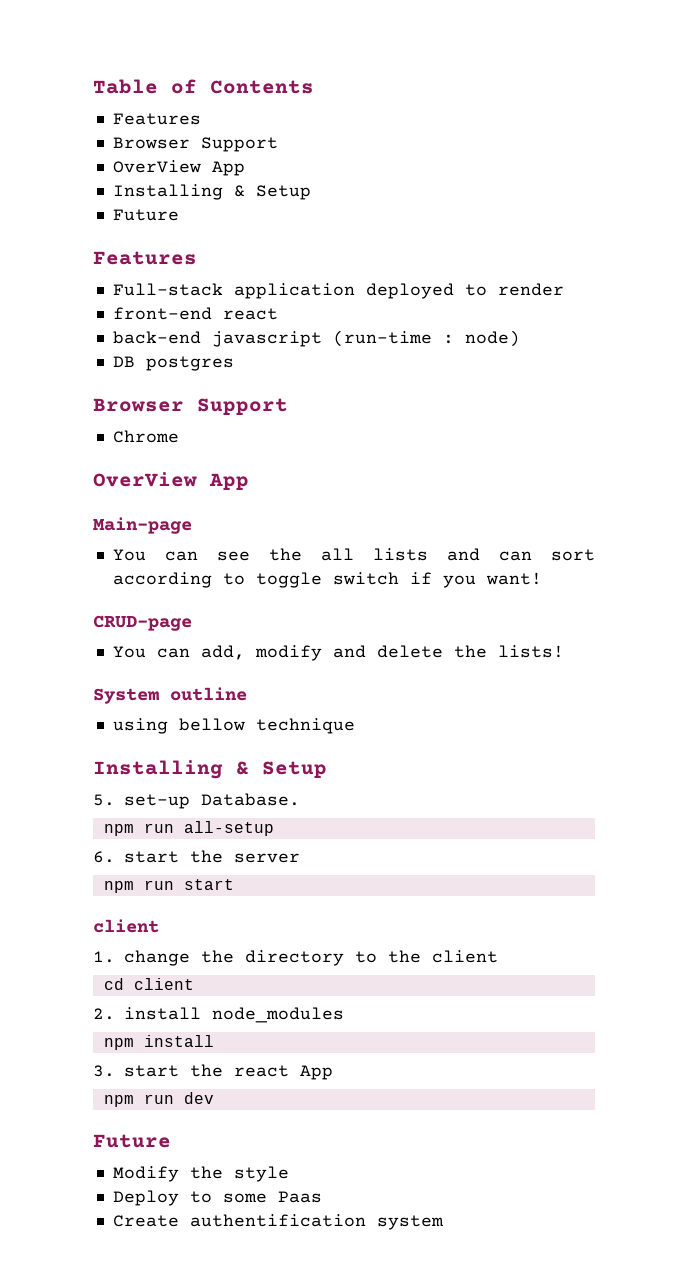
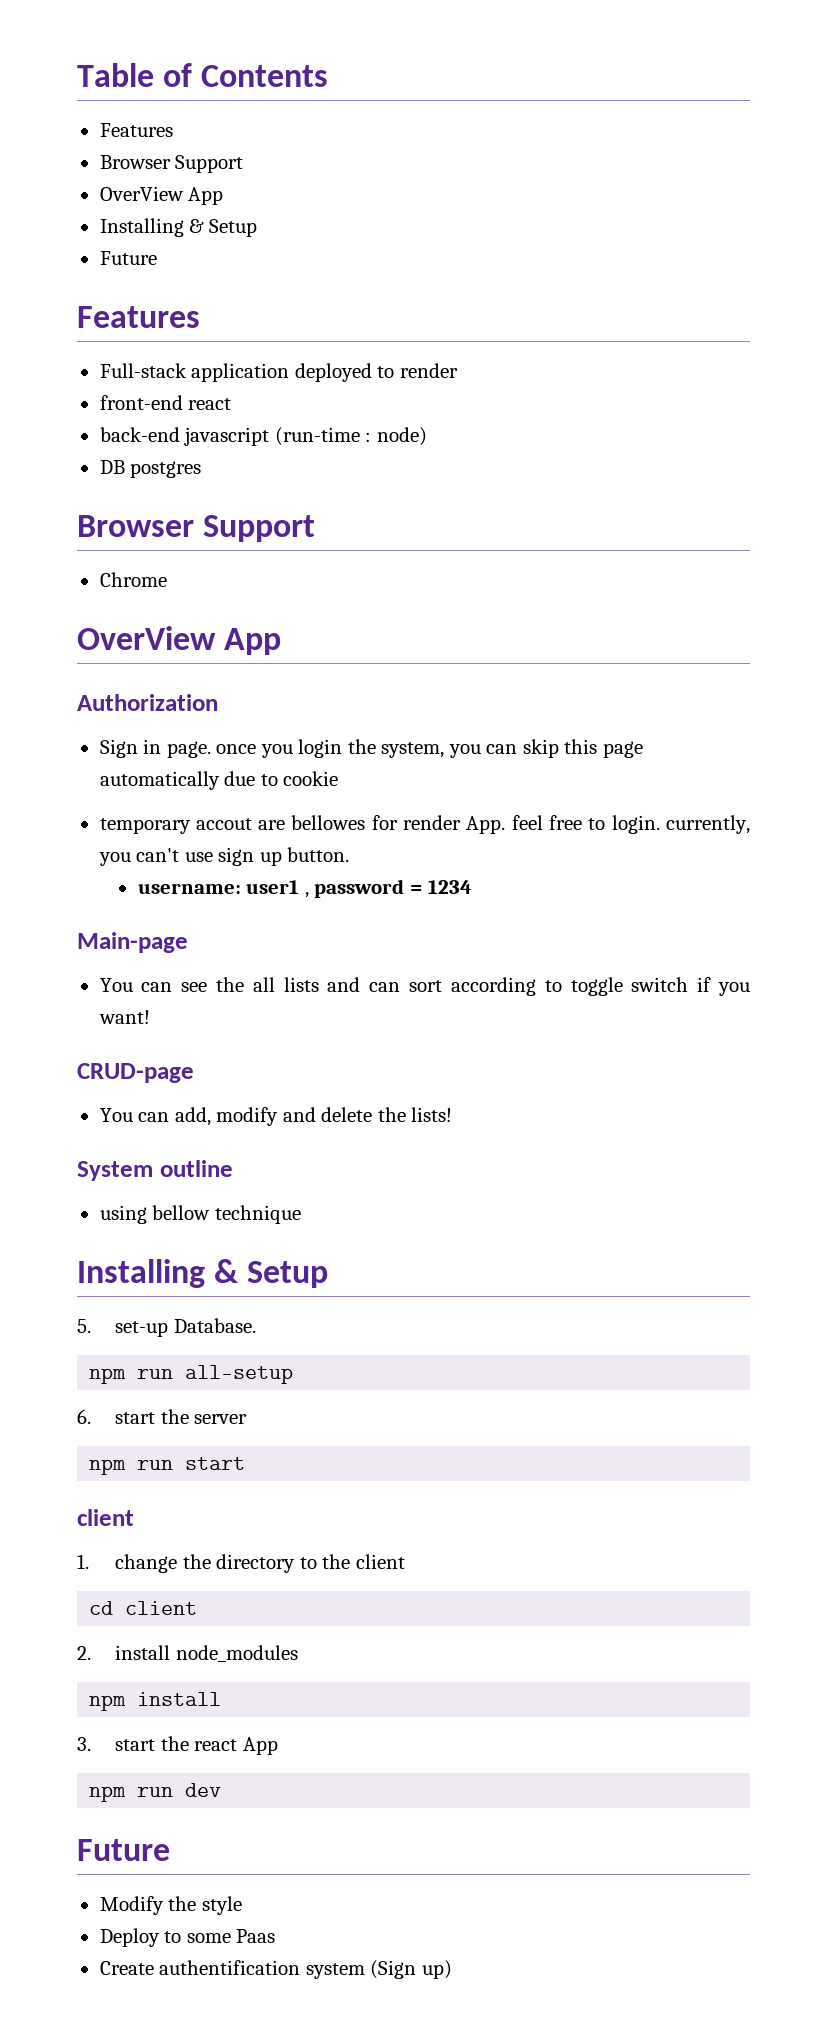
+ Authorization
+ Sign in page. once you login the system, you can skip this page automatically due to cookie
+ temporary accout are bellowes for render App. feel free to login. currently, you can't use sign up button.
+ username: user1 , password = 1234
- Create authentification system
+ Create authentification system (Sign up)

